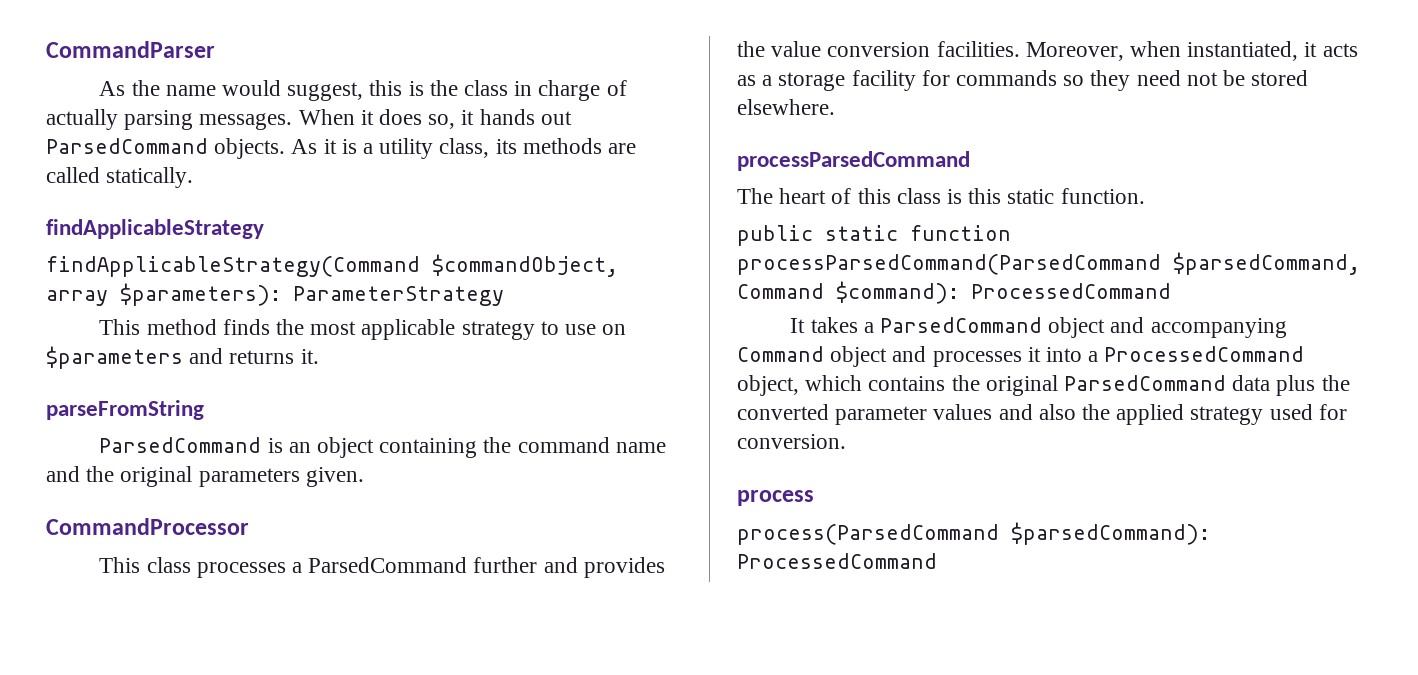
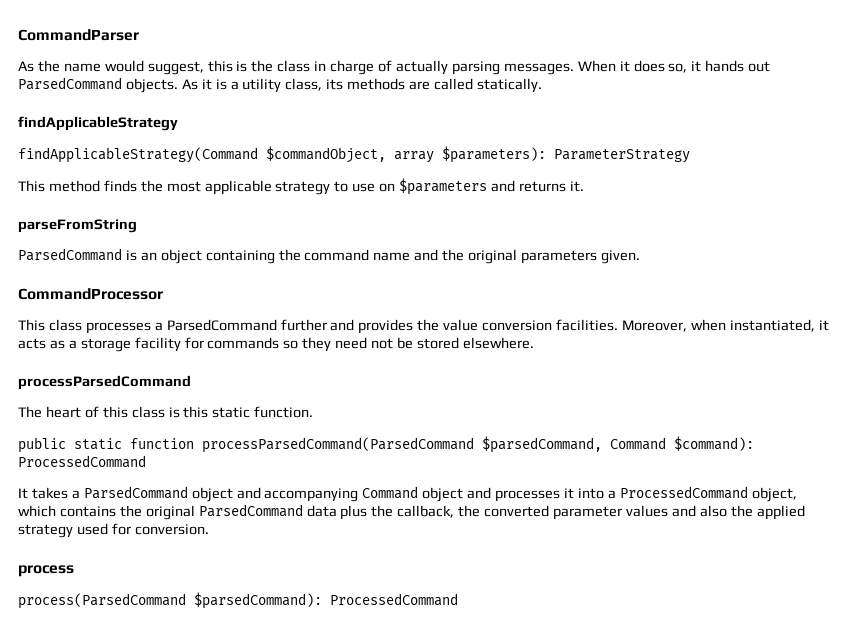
- It takes a ParsedCommand object and accompanying Command object and processes it into a ProcessedCommand object, which contains the original ParsedCommand data plus the converted parameter values and also the applied strategy used for conversion.
+ It takes a ParsedCommand object and accompanying Command object and processes it into a ProcessedCommand object, which contains the original ParsedCommand data plus the callback, the converted parameter values and also the applied strategy used for conversion.

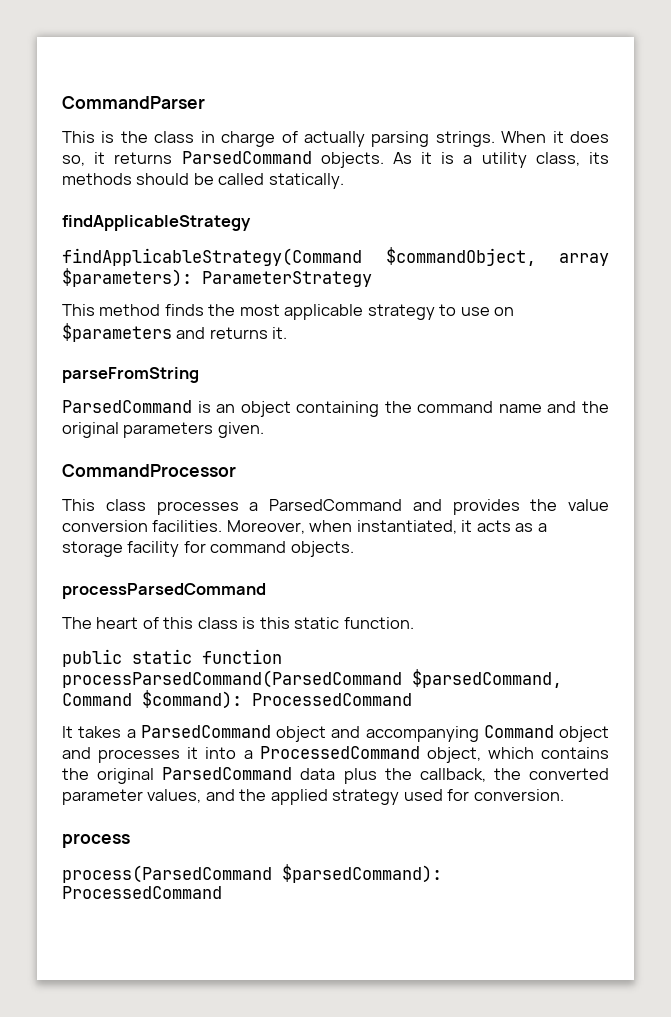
- As the name would suggest, this is the class in charge of actually parsing messages.
+ This is the class in charge of actually parsing strings.
- When it does so, it hands out ParsedCommand objects.
+ When it does so, it returns ParsedCommand objects.
- As it is a utility class, its methods are called statically.
+ As it is a utility class, its methods should be called statically.
- This class processes a ParsedCommand further and provides the value conversion facilities.
+ This class processes a ParsedCommand and provides the value conversion facilities.
- Moreover, when instantiated, it acts as a storage facility for commands so they need not be stored elsewhere.
+ Moreover, when instantiated, it acts as a storage facility for command objects.
- It takes a ParsedCommand object and accompanying Command object and processes it into a ProcessedCommand object, which contains the original ParsedCommand data plus the callback, the converted parameter values and also the applied strategy used for conversion.
+ It takes a ParsedCommand object and accompanying Command object and processes it into a ProcessedCommand object, which contains the original ParsedCommand data plus the callback, the converted parameter values, and the applied strategy used for conversion.

